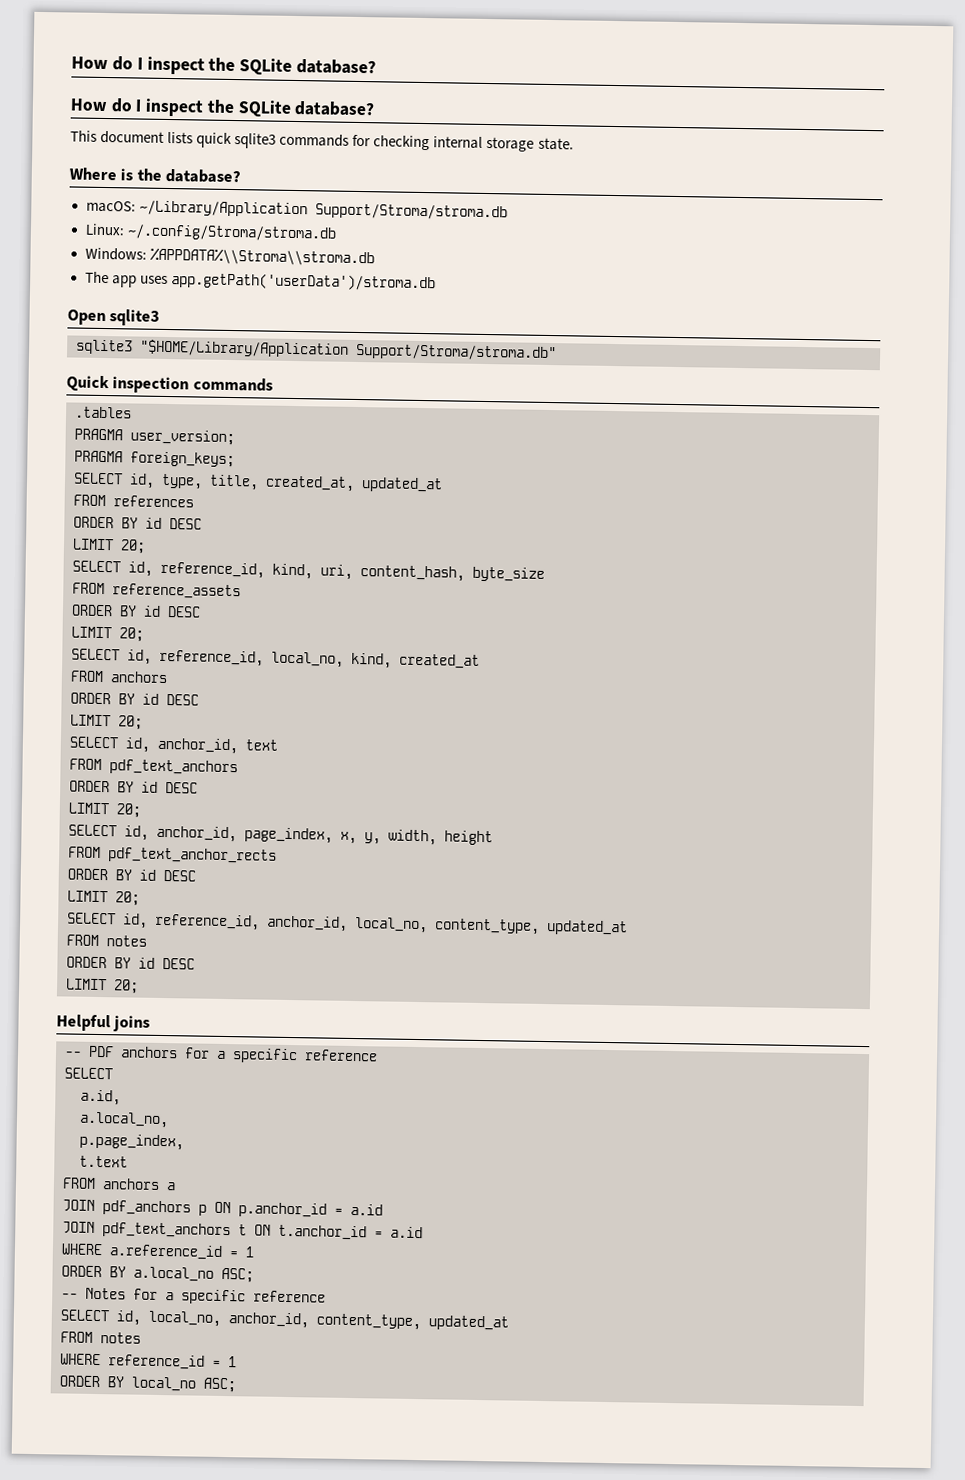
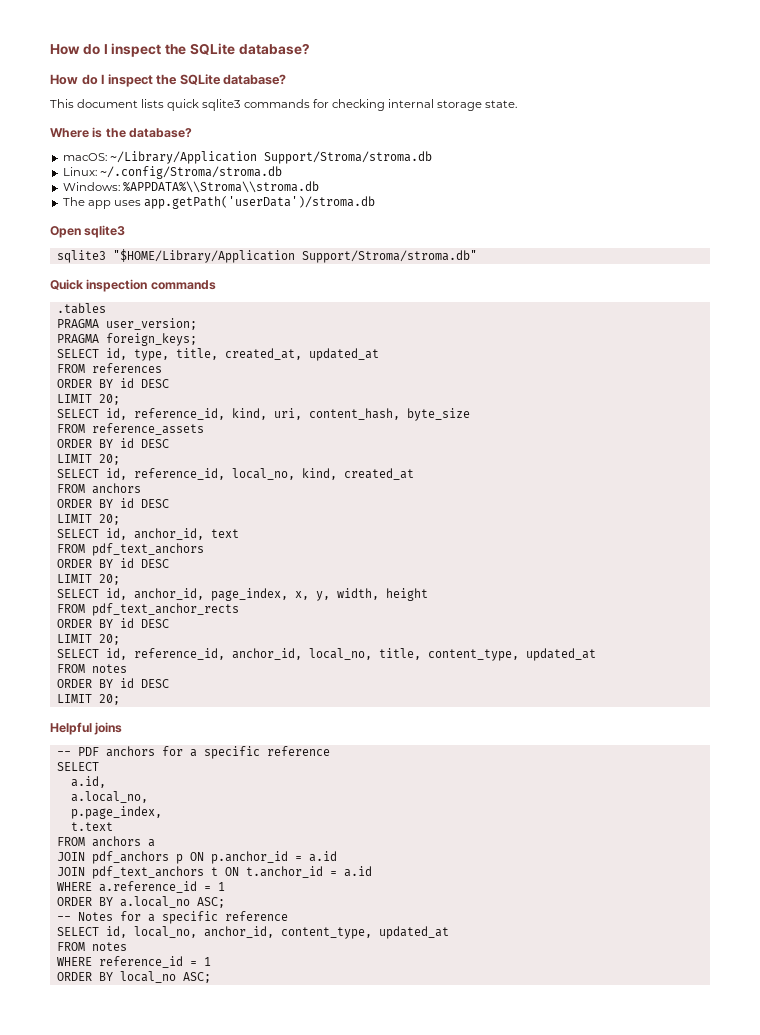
- SELECT id, reference_id, anchor_id, local_no, content_type, updated_at
+ SELECT id, reference_id, anchor_id, local_no, title, content_type, updated_at

